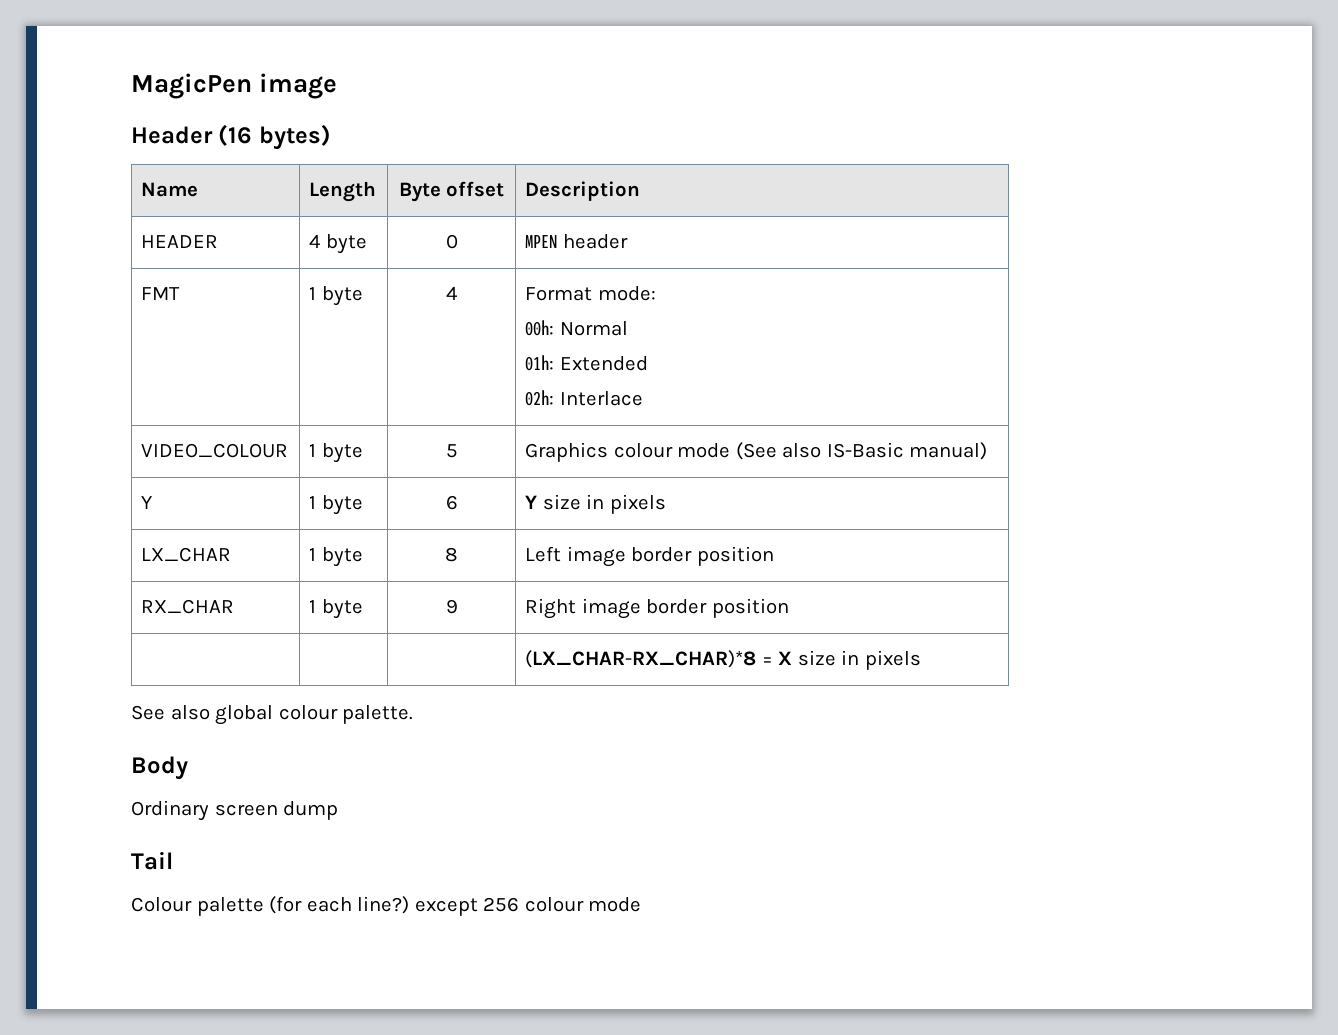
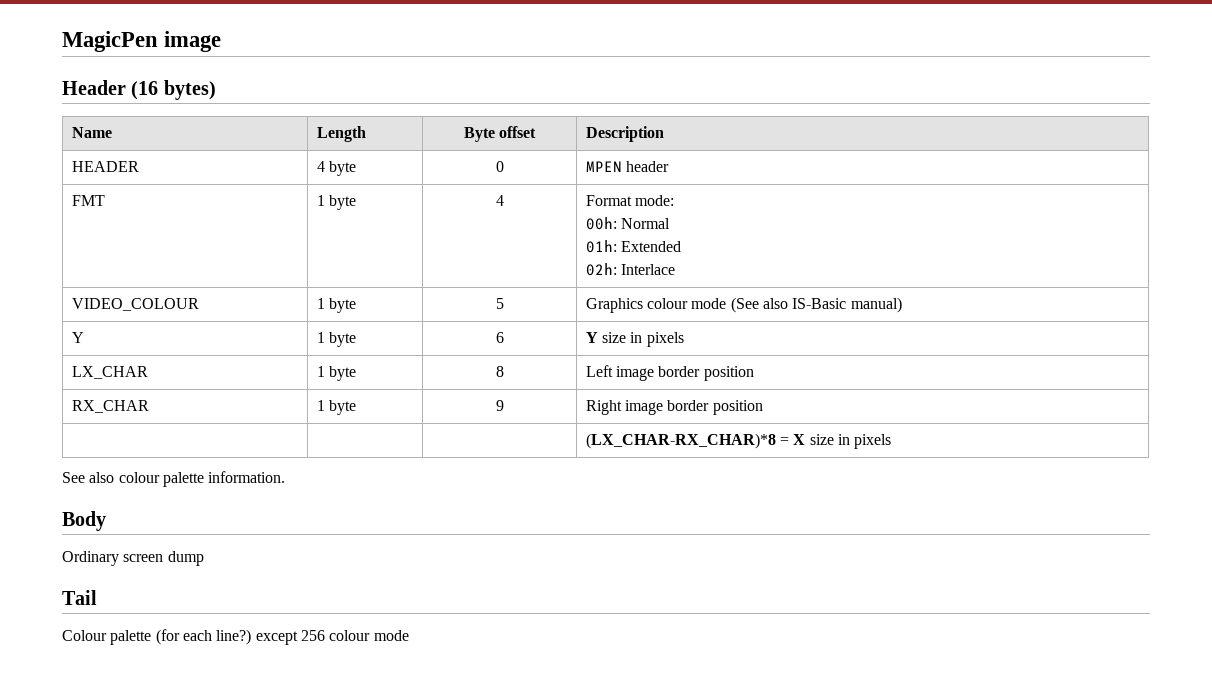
- See also global colour palette.
+ See also colour palette information.

